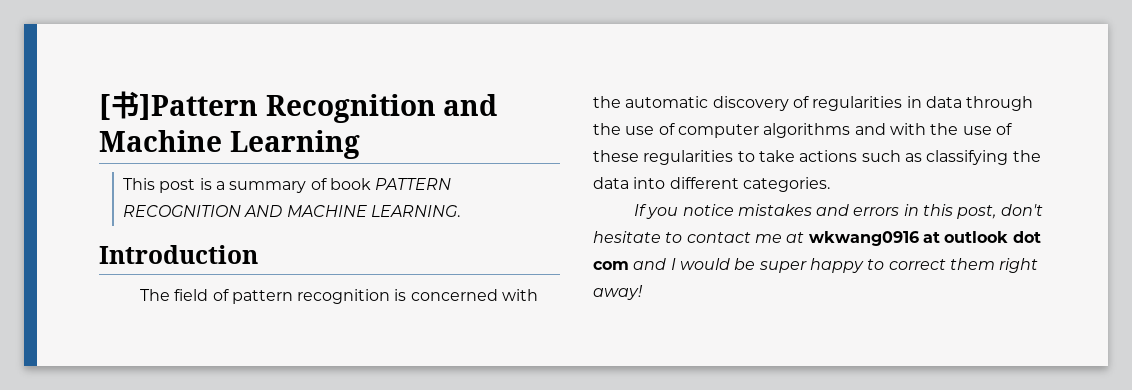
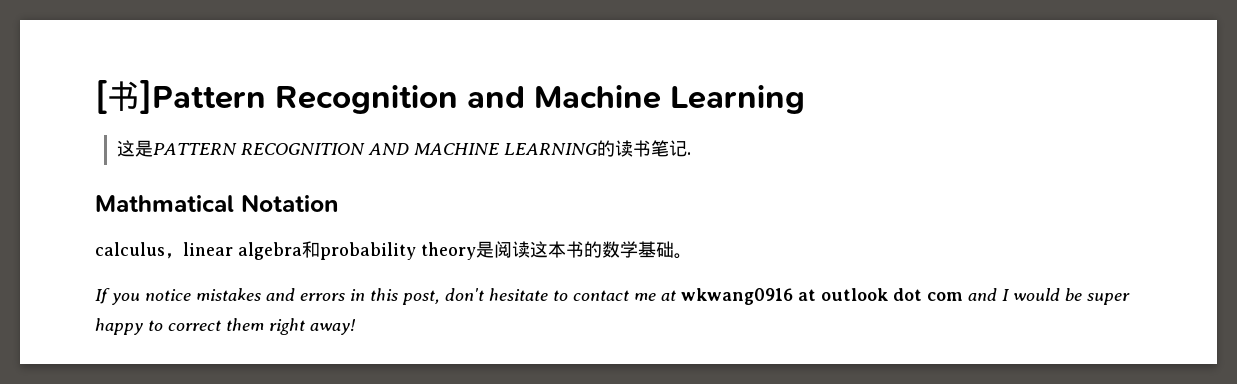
- This post is a summary of book PATTERN RECOGNITION AND MACHINE LEARNING.
- Introduction
- The field of pattern recognition is concerned with the automatic discovery of regularities in data through the use of computer algorithms and with the use of these regularities to take actions such as classifying the data into different categories.
+ 这是PATTERN RECOGNITION AND MACHINE LEARNING的读书笔记.
+ Mathmatical Notation
+ calculus，linear algebra和probability theory是阅读这本书的数学基础。

